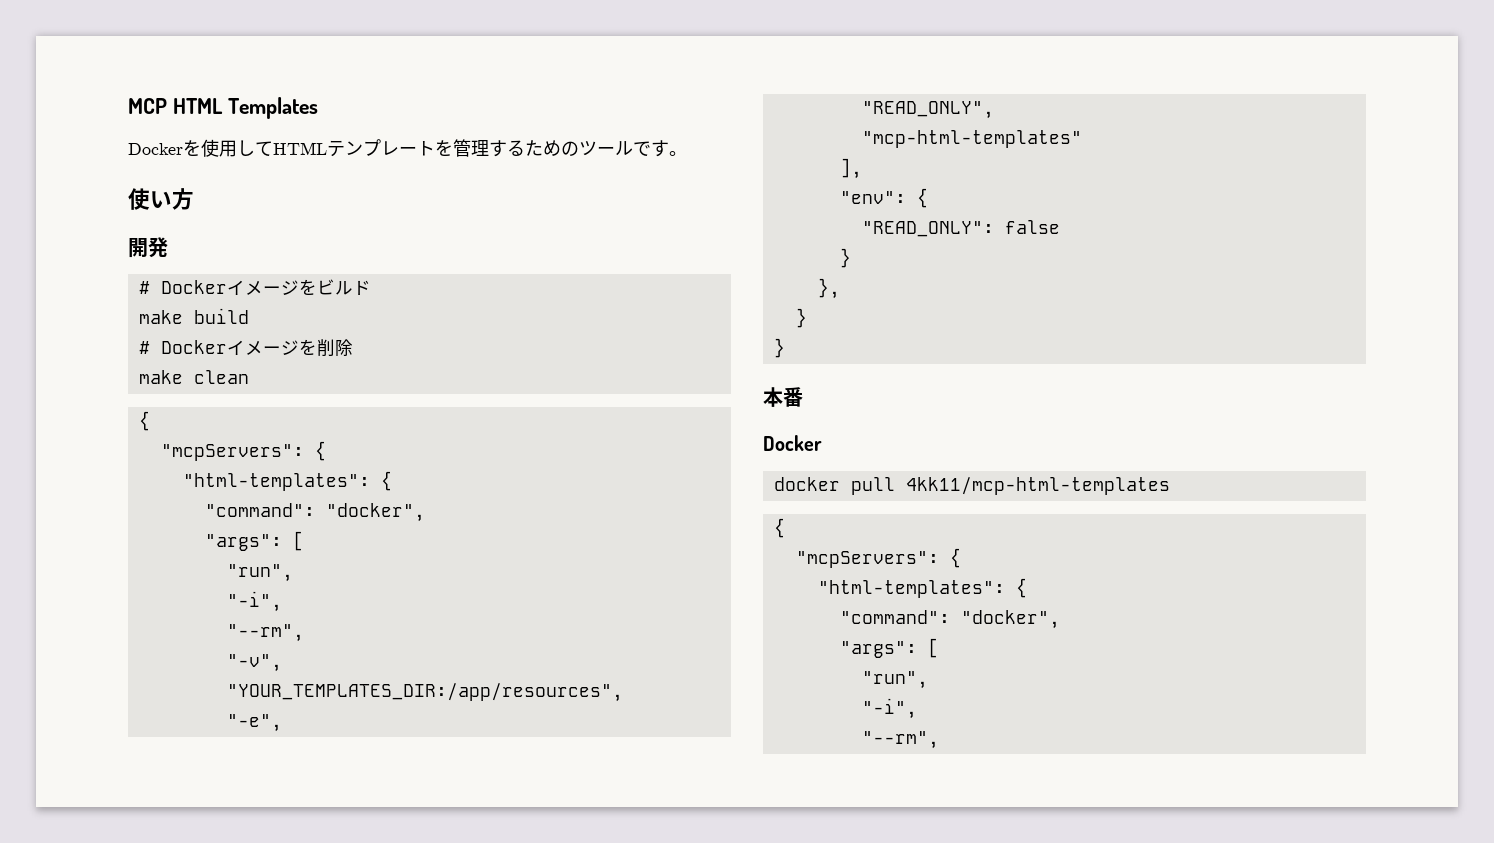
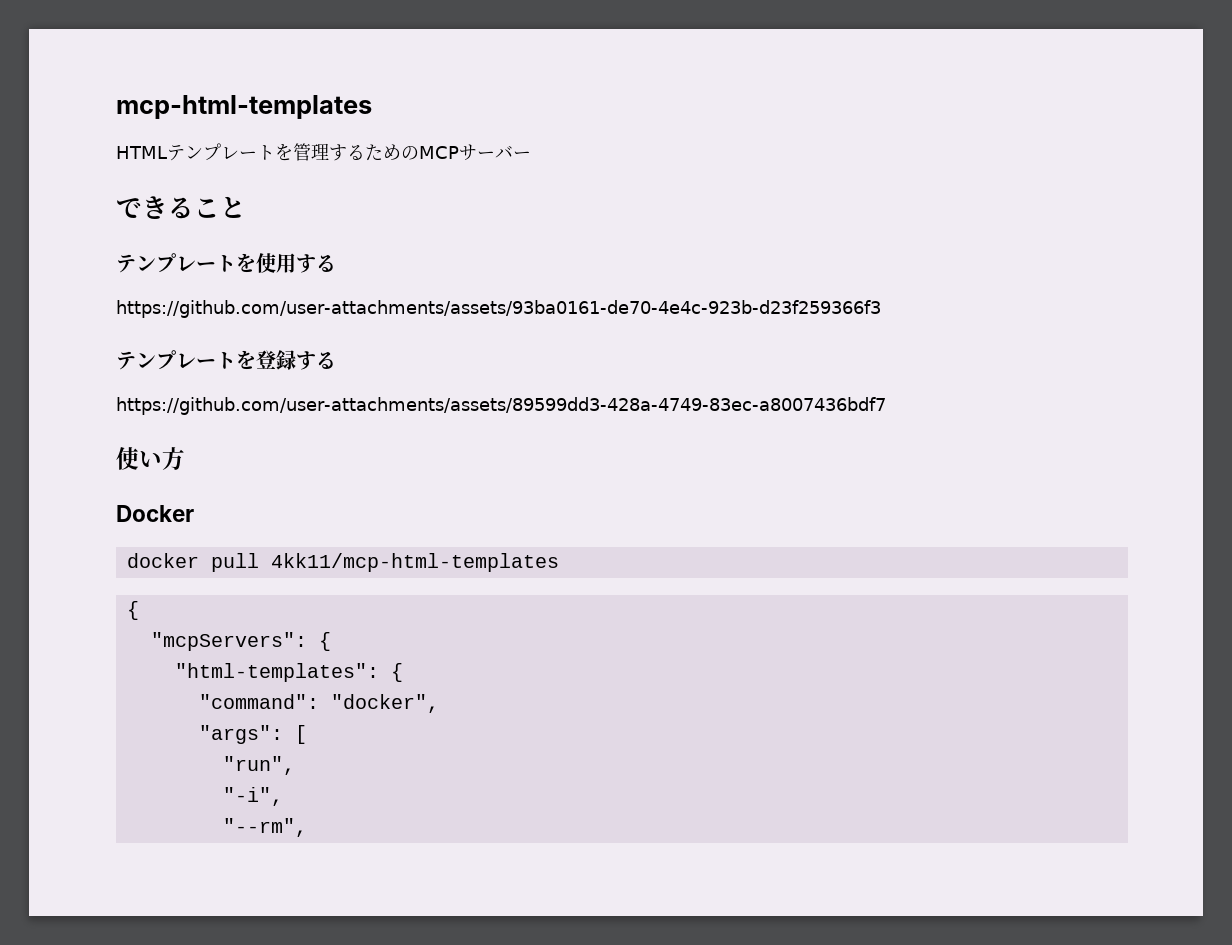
- MCP HTML Templates
- Dockerを使用してHTMLテンプレートを管理するためのツールです。
+ mcp-html-templates
+ HTMLテンプレートを管理するためのMCPサーバー
+ できること
+ テンプレートを使用する
+ https://github.com/user-attachments/assets/93ba0161-de70-4e4c-923b-d23f259366f3
+ テンプレートを登録する
+ https://github.com/user-attachments/assets/89599dd3-428a-4749-83ec-a8007436bdf7
  使い方
- 開発
- # Dockerイメージをビルド
- make build
- # Dockerイメージを削除
- make clean
- {
- "mcpServers": {
- "html-templates": {
- "command": "docker",
- "args": [
- "run",
- "-i",
- "--rm",
- "-v",
- "YOUR_TEMPLATES_DIR:/app/resources",
- "-e",
- "READ_ONLY",
- "mcp-html-templates"
- ],
- "env": {
- "READ_ONLY": false
- }
- },
- }
- }
- 本番

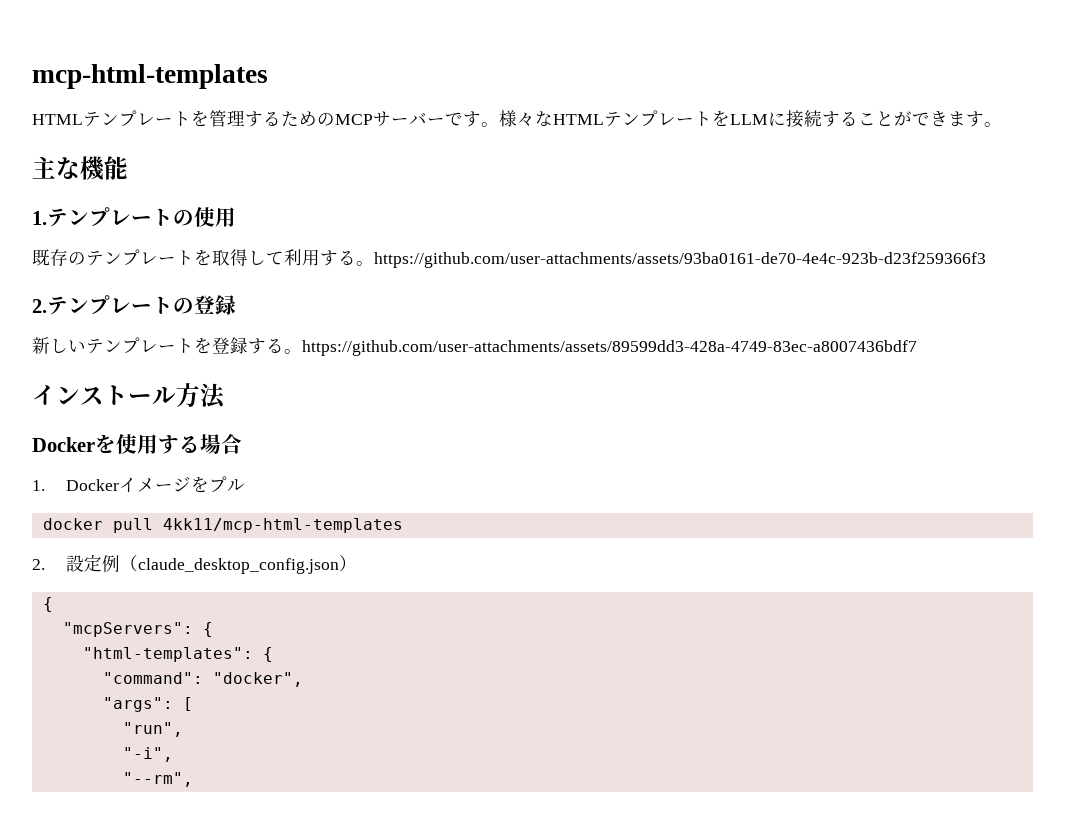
- HTMLテンプレートを管理するためのMCPサーバー
- できること
- テンプレートを使用する
- https://github.com/user-attachments/assets/93ba0161-de70-4e4c-923b-d23f259366f3
+ HTMLテンプレートを管理するためのMCPサーバーです。様々なHTMLテンプレートをLLMに接続することができます。
+ 主な機能
+ 1.テンプレートの使用
+ 既存のテンプレートを取得して利用する。https://github.com/user-attachments/assets/93ba0161-de70-4e4c-923b-d23f259366f3
- テンプレートを登録する
- https://github.com/user-attachments/assets/89599dd3-428a-4749-83ec-a8007436bdf7
+ 2.テンプレートの登録
+ 新しいテンプレートを登録する。https://github.com/user-attachments/assets/89599dd3-428a-4749-83ec-a8007436bdf7
- 使い方
- Docker
+ インストール方法
+ Dockerを使用する場合
+ 1. Dockerイメージをプル
+ 2.設定例（claude_desktop_config.json）

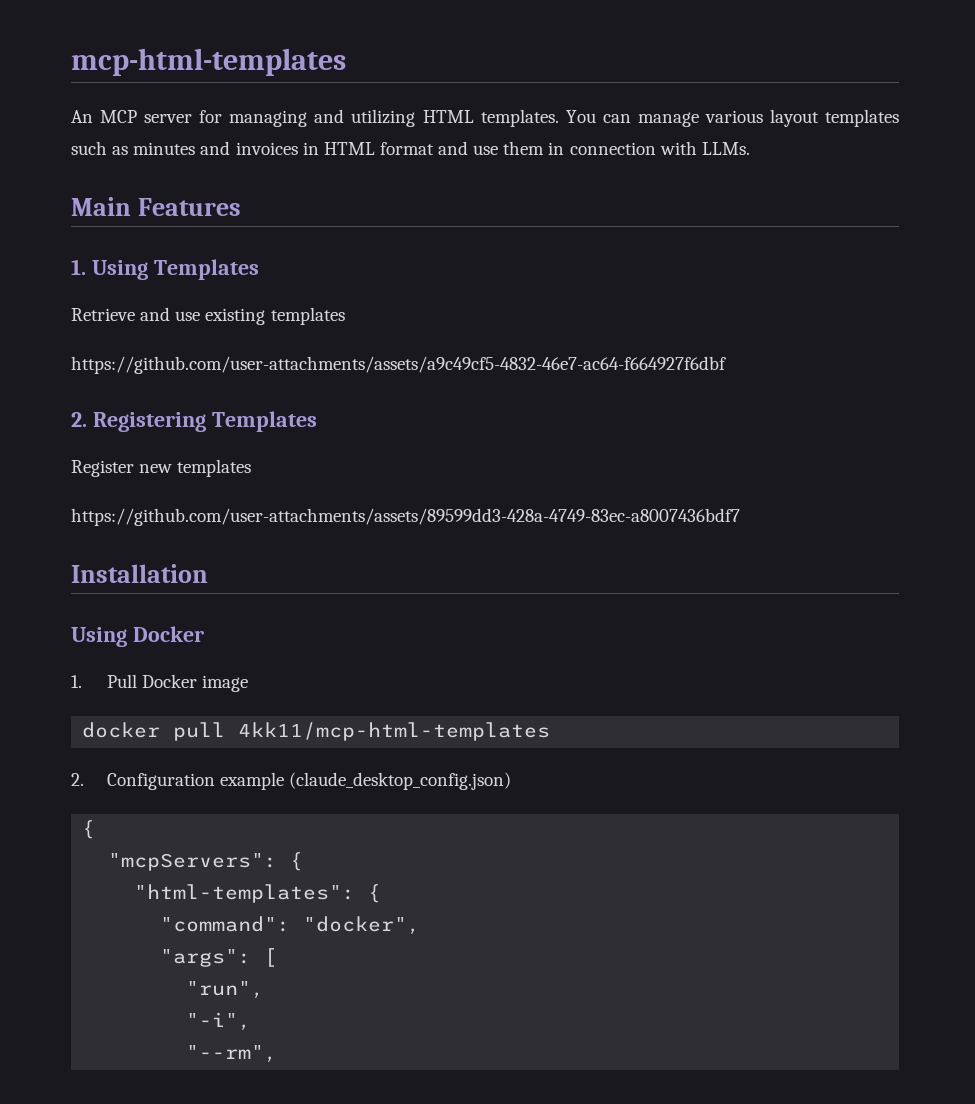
- HTMLテンプレートを管理するためのMCPサーバーです。様々なHTMLテンプレートをLLMに接続することができます。
- 主な機能
- 1.テンプレートの使用
- 既存のテンプレートを取得して利用する。https://github.com/user-attachments/assets/93ba0161-de70-4e4c-923b-d23f259366f3
- 2.テンプレートの登録
- 新しいテンプレートを登録する。https://github.com/user-attachments/assets/89599dd3-428a-4749-83ec-a8007436bdf7
- インストール方法
- Dockerを使用する場合
- 1. Dockerイメージをプル
+ An MCP server for managing and utilizing HTML templates. You can manage various layout templates such as minutes and invoices in HTML format and use them in connection with LLMs.
+ Main Features
+ 1. Using Templates
+ Retrieve and use existing templates
+ https://github.com/user-attachments/assets/a9c49cf5-4832-46e7-ac64-f664927f6dbf
+ 2. Registering Templates
+ Register new templates
+ https://github.com/user-attachments/assets/89599dd3-428a-4749-83ec-a8007436bdf7
+ Installation
+ Using Docker
+ 1. Pull Docker image
- 2.設定例（claude_desktop_config.json）
+ 2. Configuration example (claude_desktop_config.json)

